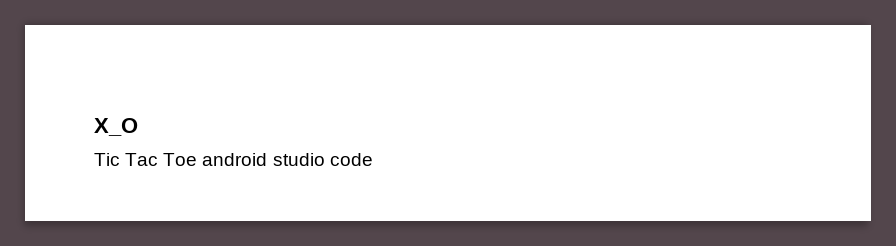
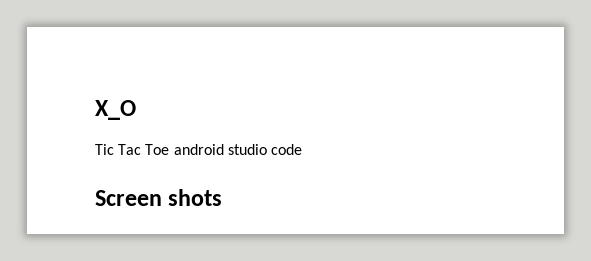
+ Screen shots

